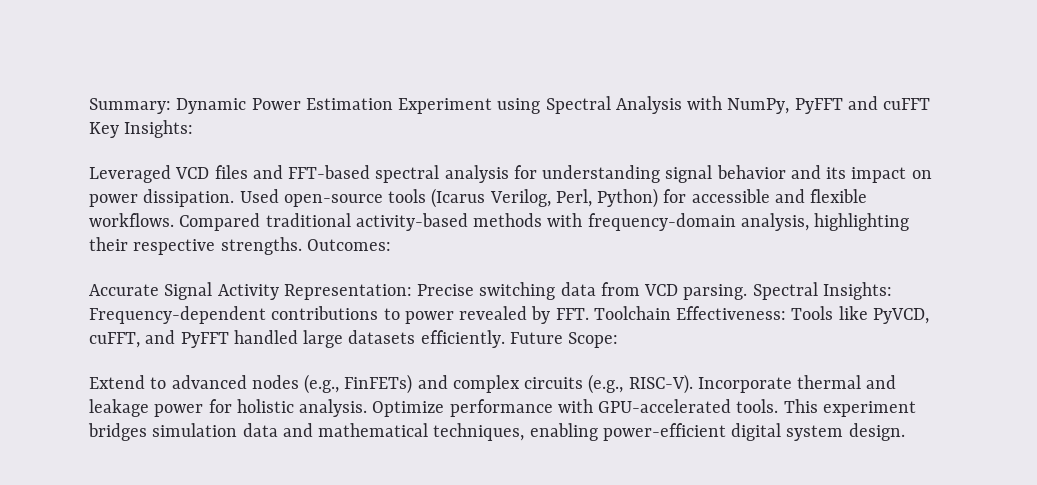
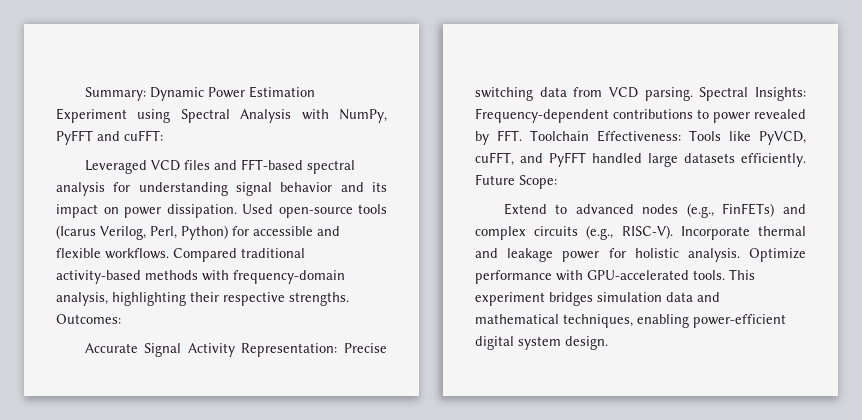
- Summary: Dynamic Power Estimation Experiment using Spectral Analysis with NumPy, PyFFT and cuFFT Key Insights:
+ Summary: Dynamic Power Estimation Experiment using Spectral Analysis with NumPy, PyFFT and cuFFT:

